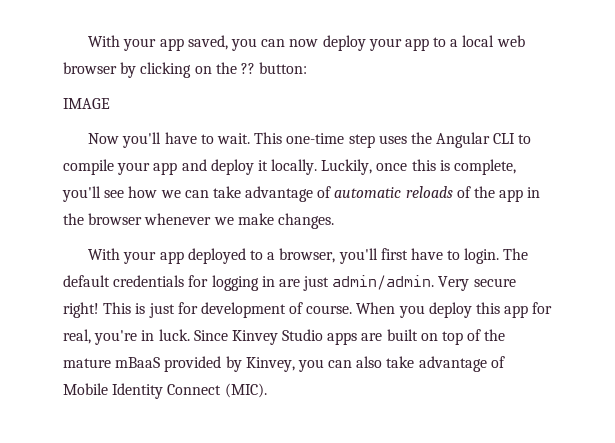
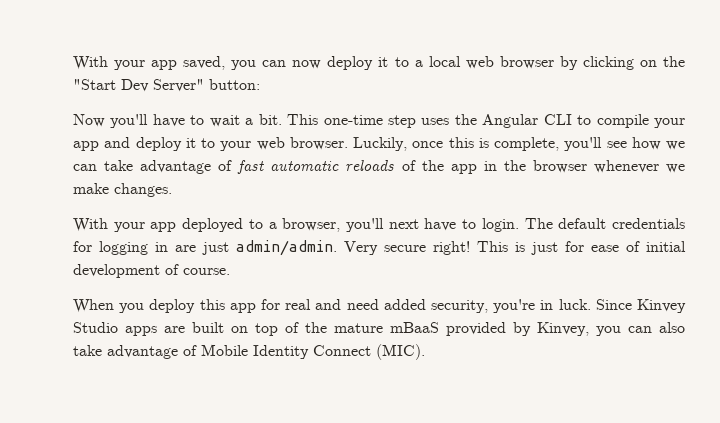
- With your app saved, you can now deploy your app to a local web browser by clicking on the ?? button:
+ With your app saved, you can now deploy it to a local web browser by clicking on the "Start Dev Server" button:
- IMAGE
- Now you'll have to wait.
+ Now you'll have to wait a bit.
- This one-time step uses the Angular CLI to compile your app and deploy it locally.
+ This one-time step uses the Angular CLI to compile your app and deploy it to your web browser.
- Luckily, once this is complete, you'll see how we can take advantage of automatic reloads of the app in the browser whenever we make changes.
+ Luckily, once this is complete, you'll see how we can take advantage of fast automatic reloads of the app in the browser whenever we make changes.
- With your app deployed to a browser, you'll first have to login.
+ With your app deployed to a browser, you'll next have to login.
- This is just for development of course. When you deploy this app for real, you're in luck.
+ This is just for ease of initial development of course.
+ When you deploy this app for real and need added security, you're in luck.

